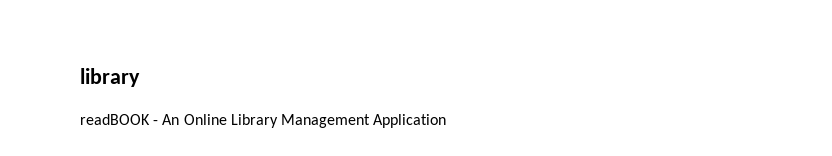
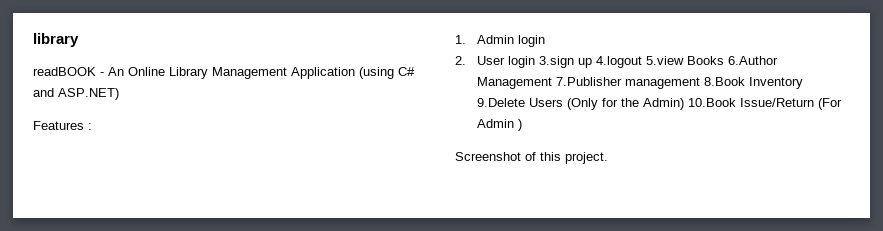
- readBOOK - An Online Library Management Application
+ readBOOK - An Online Library Management Application (using C# and ASP.NET)
+ Features :
+ 1. Admin login
+ 2. User login 3.sign up 4.logout 5.view Books 6.Author Management 7.Publisher management 8.Book Inventory 9.Delete Users (Only for the Admin) 10.Book Issue/Return (For Admin )
+ Screenshot of this project.

